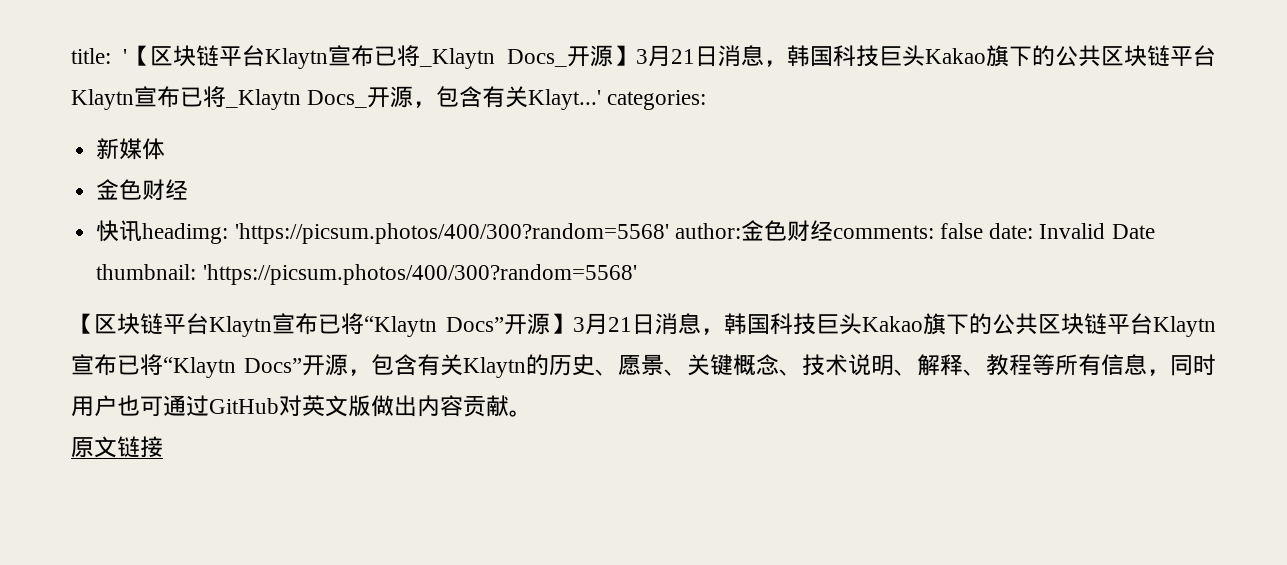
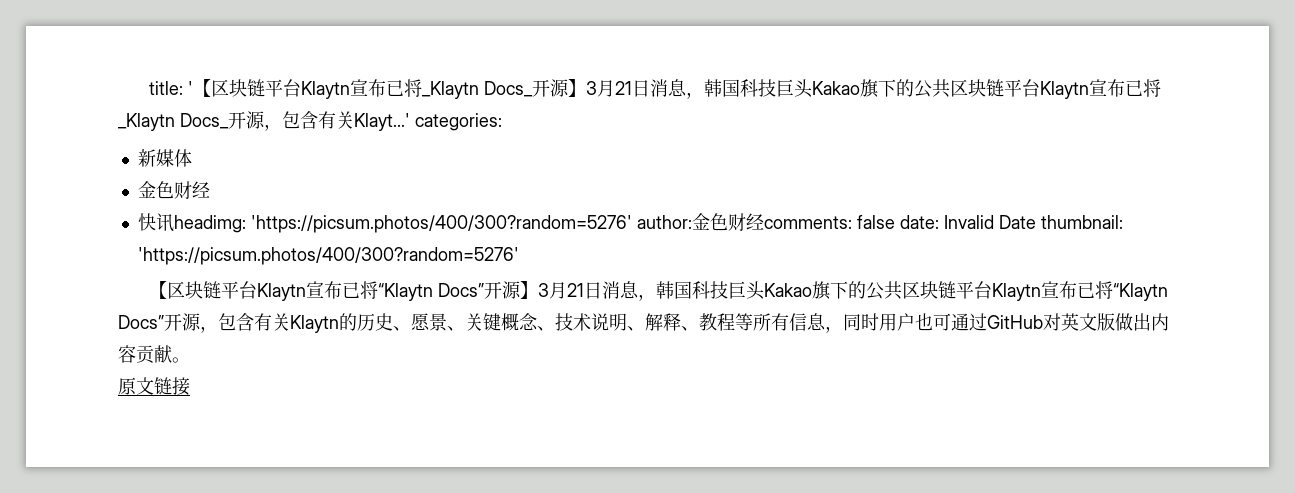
- 快讯headimg: 'https://picsum.photos/400/300?random=5568' author:金色财经comments: false date: Invalid Date thumbnail: 'https://picsum.photos/400/300?random=5568'
+ 快讯headimg: 'https://picsum.photos/400/300?random=5276' author:金色财经comments: false date: Invalid Date thumbnail: 'https://picsum.photos/400/300?random=5276'

